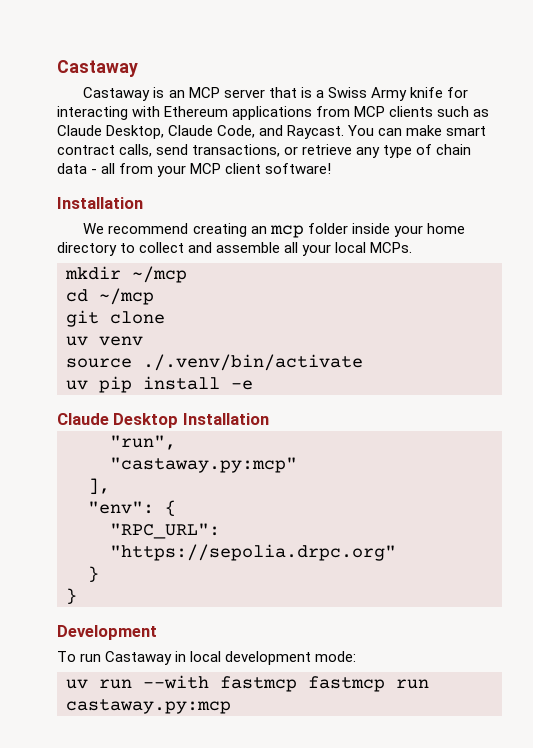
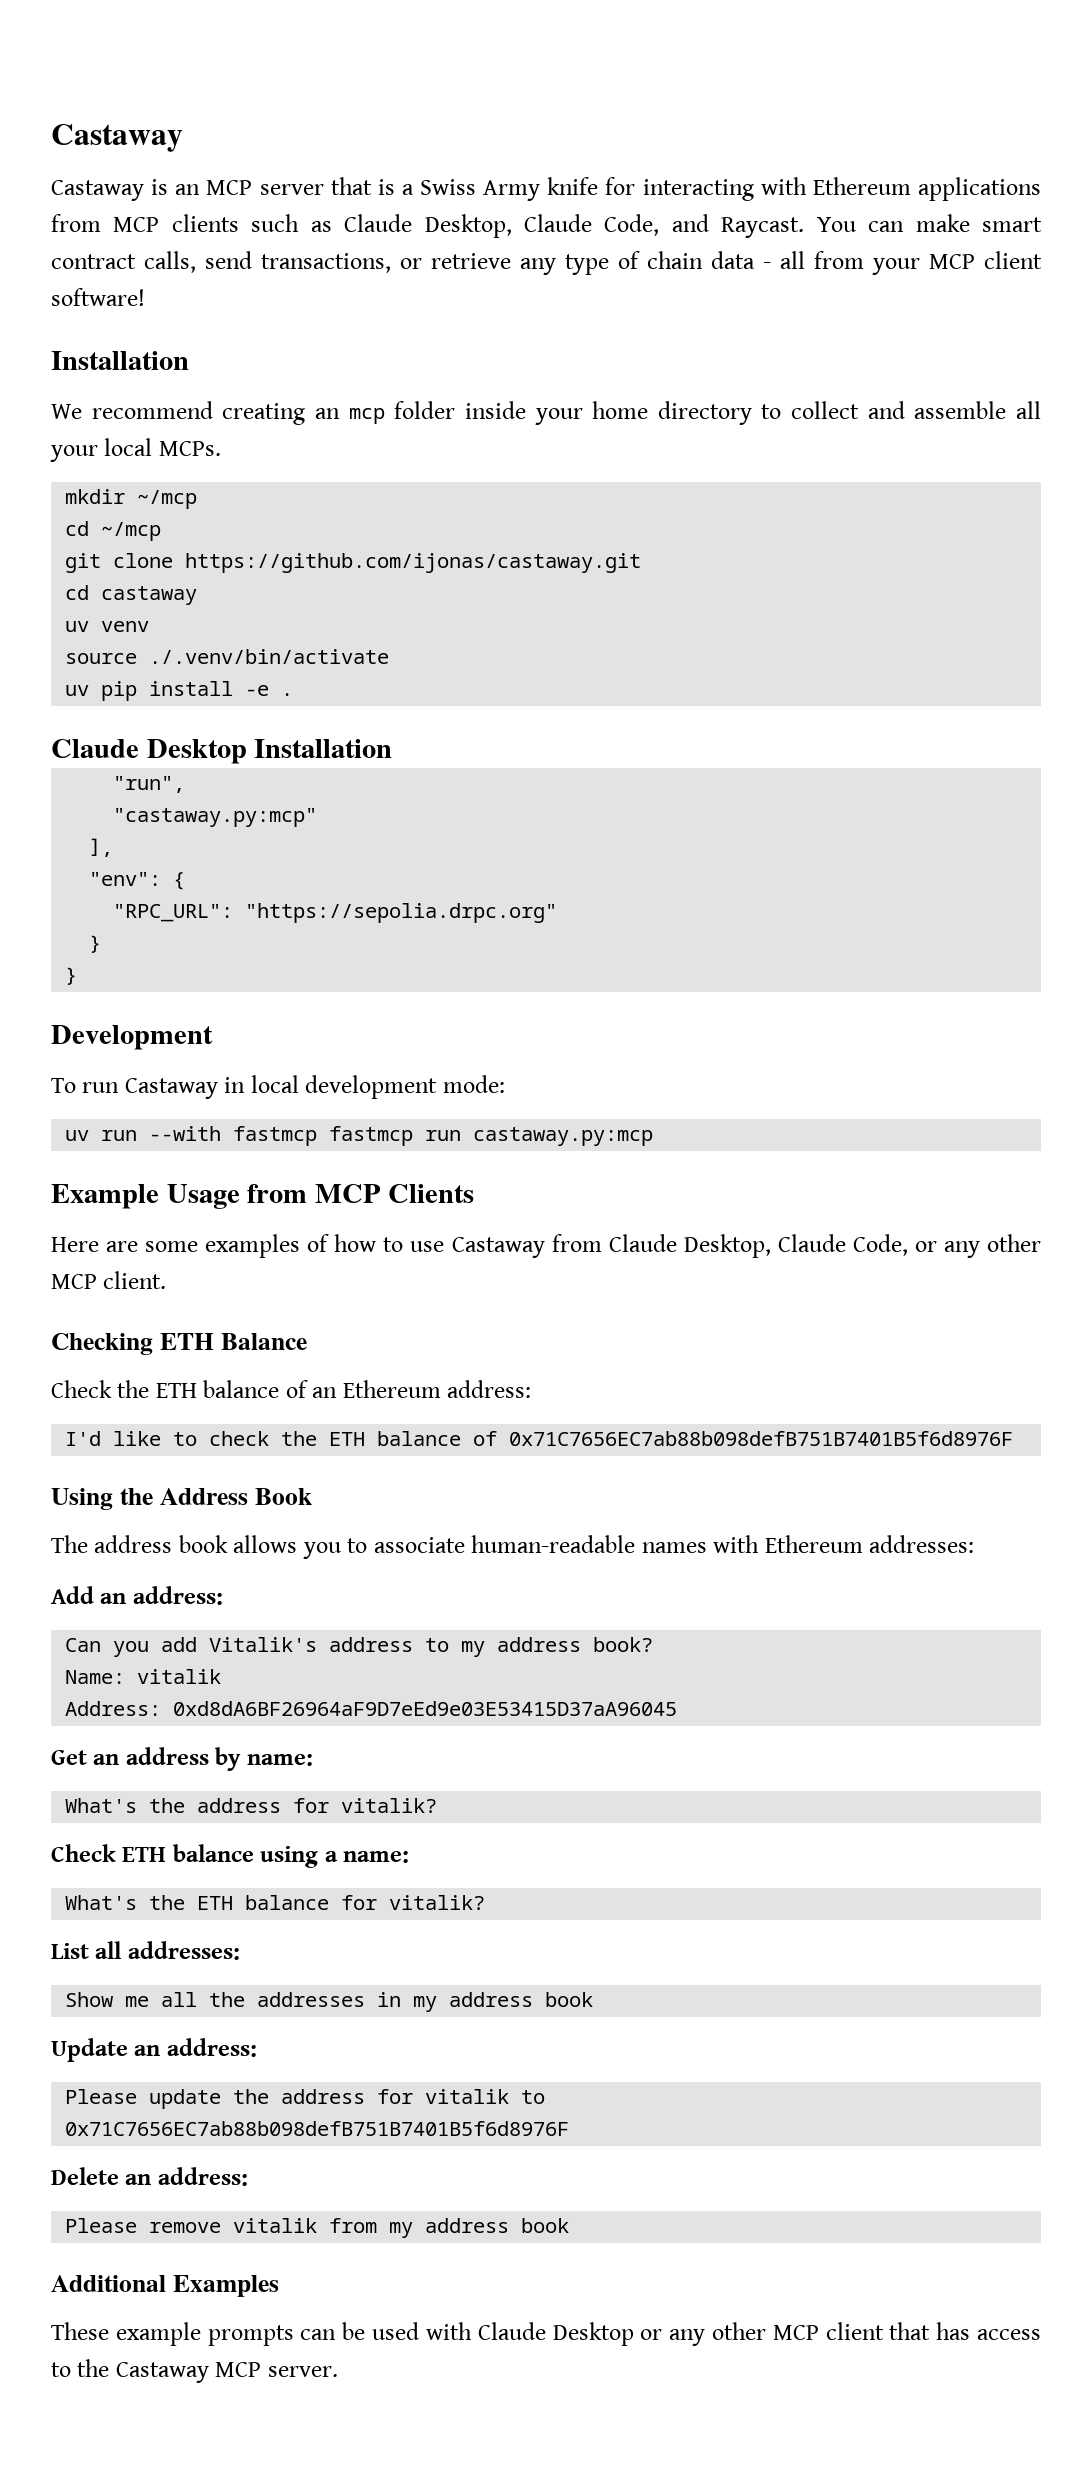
- git clone
+ git clone https://github.com/ijonas/castaway.git
+ cd castaway
- uv pip install -e
+ uv pip install -e .
+ Example Usage from MCP Clients
+ Here are some examples of how to use Castaway from Claude Desktop, Claude Code, or any other MCP client.
+ Checking ETH Balance
+ Check the ETH balance of an Ethereum address:
+ I'd like to check the ETH balance of 0x71C7656EC7ab88b098defB751B7401B5f6d8976F
+ Using the Address Book
+ The address book allows you to associate human-readable names with Ethereum addresses:
+ Add an address:
+ Can you add Vitalik's address to my address book?
+ Name: vitalik
+ Address: 0xd8dA6BF26964aF9D7eEd9e03E53415D37aA96045
+ Get an address by name:
+ What's the address for vitalik?
+ Check ETH balance using a name:
+ What's the ETH balance for vitalik?
+ List all addresses:
+ Show me all the addresses in my address book
+ Update an address:
+ Please update the address for vitalik to 0x71C7656EC7ab88b098defB751B7401B5f6d8976F
+ Delete an address:
+ Please remove vitalik from my address book
+ Additional Examples
+ These example prompts can be used with Claude Desktop or any other MCP client that has access to the Castaway MCP server.

